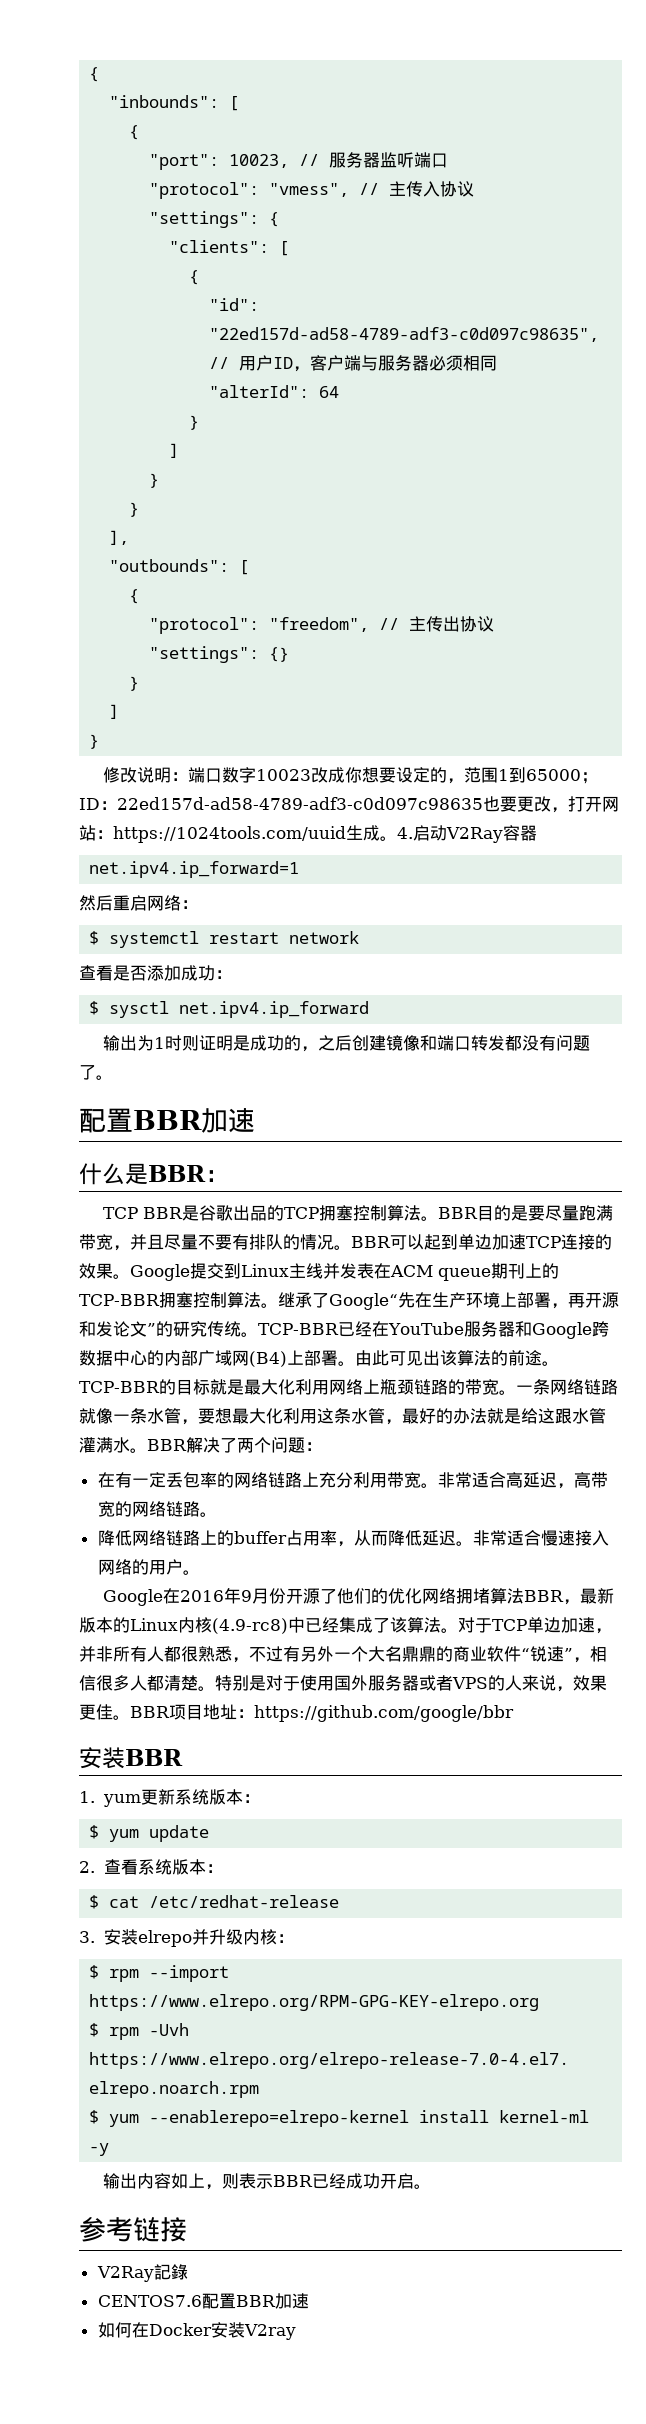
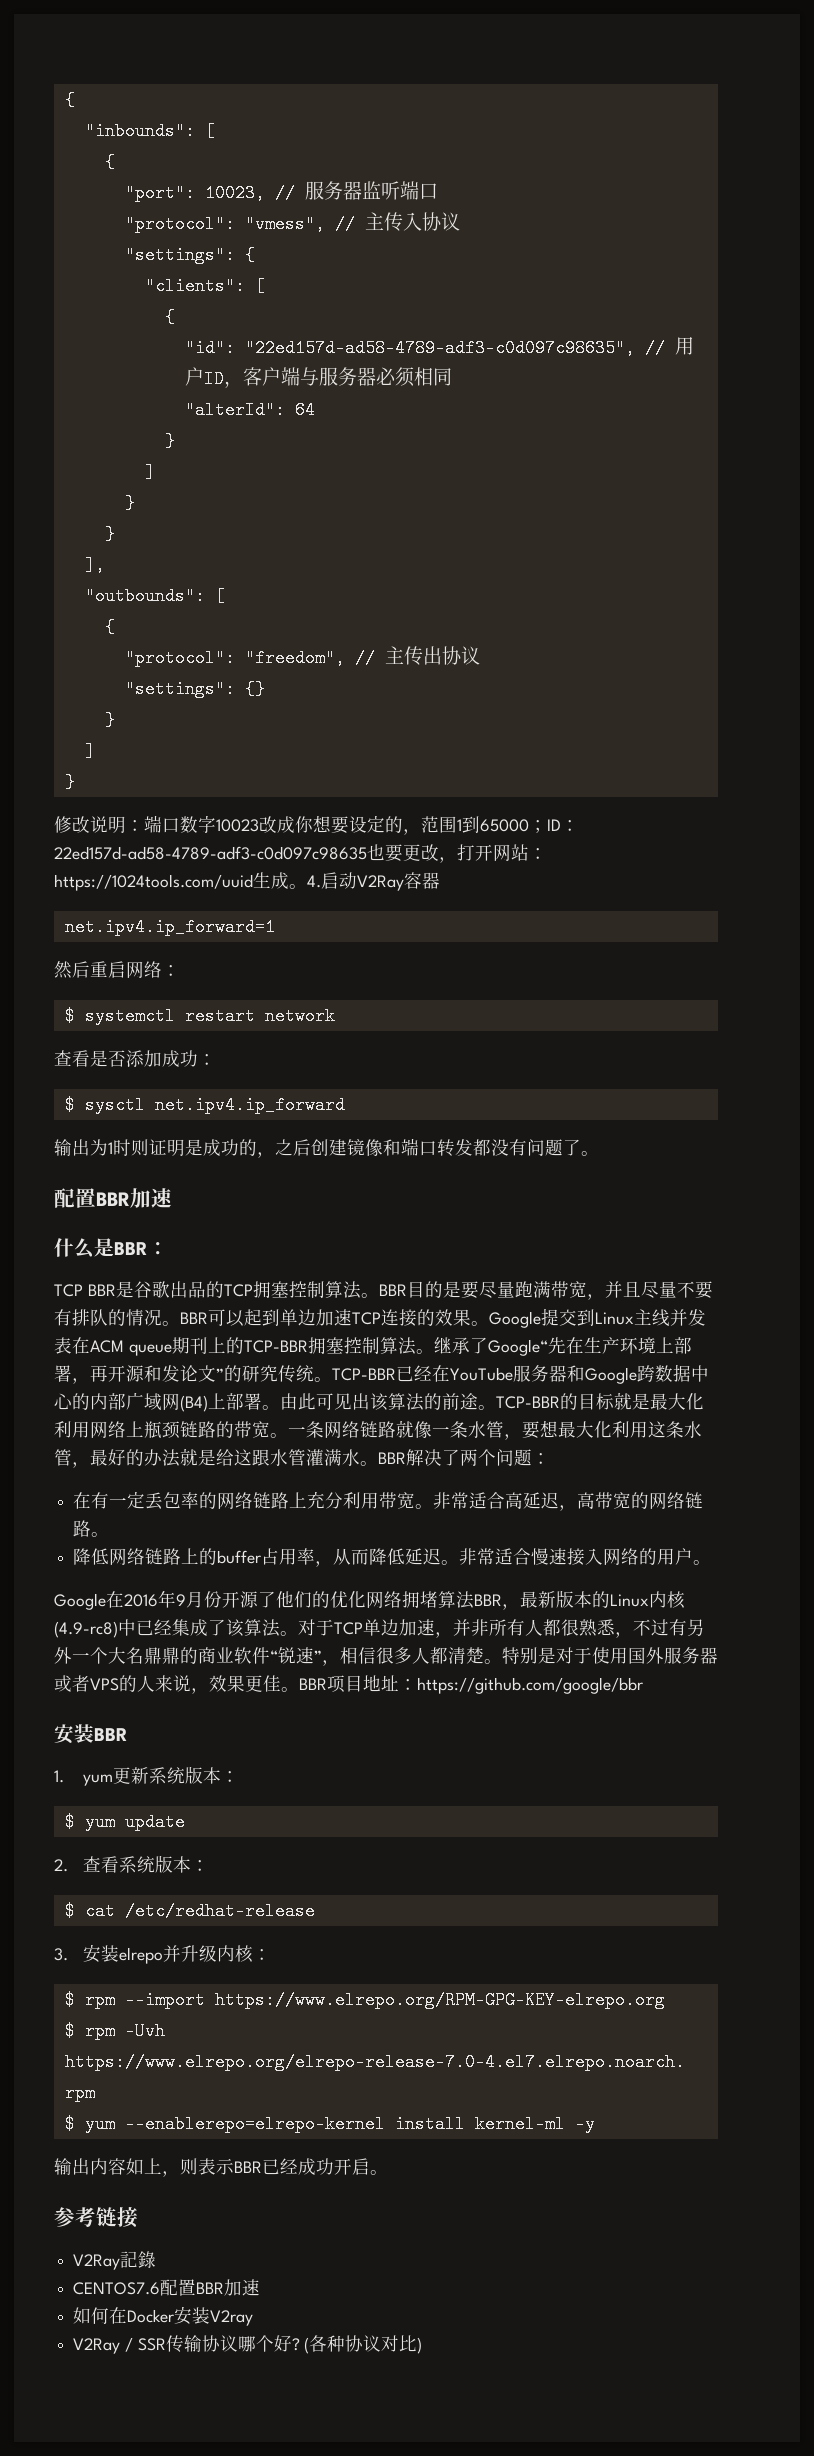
+ V2Ray / SSR传输协议哪个好? (各种协议对比)

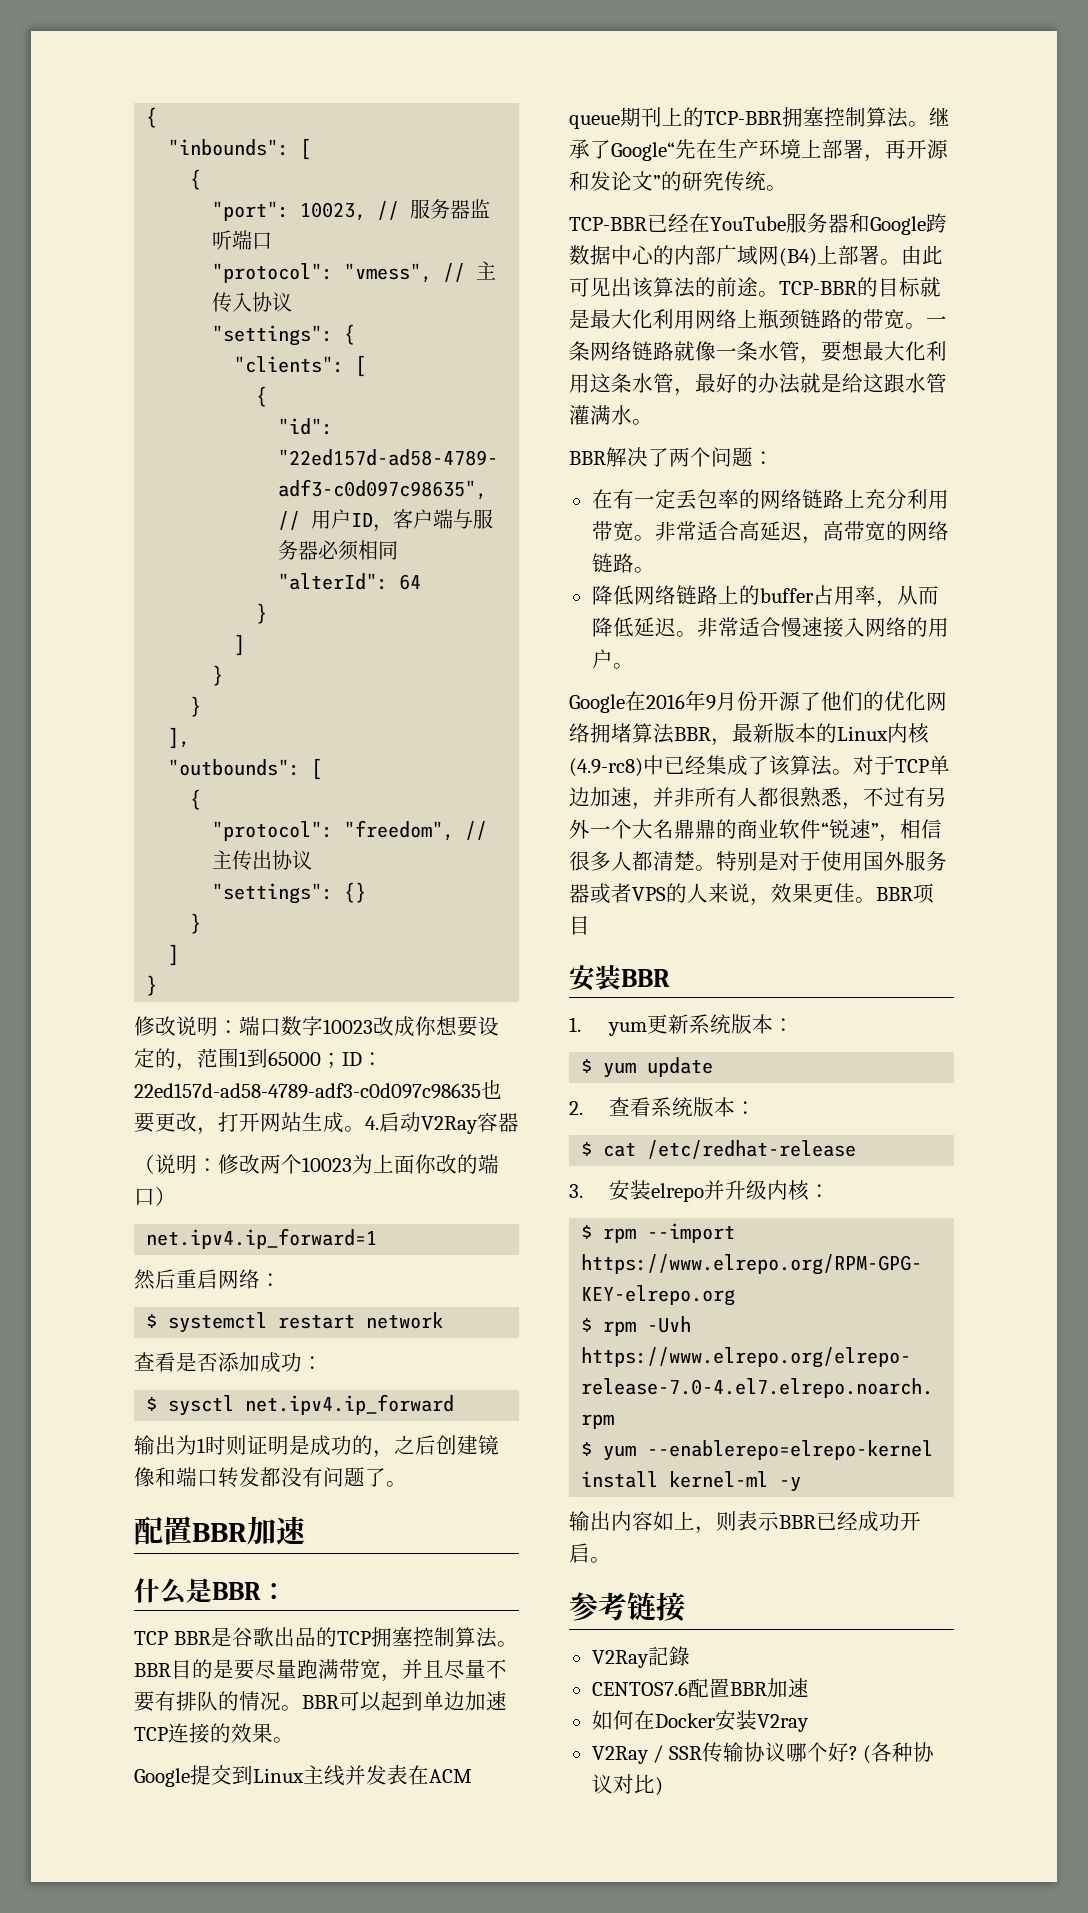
- 修改说明：端口数字10023改成你想要设定的，范围1到65000；ID：22ed157d-ad58-4789-adf3-c0d097c98635也要更改，打开网站：https://1024tools.com/uuid生成。
+ 修改说明：端口数字10023改成你想要设定的，范围1到65000；ID：22ed157d-ad58-4789-adf3-c0d097c98635也要更改，打开网站生成。
+ （说明：修改两个10023为上面你改的端口）
- BBR可以起到单边加速TCP连接的效果。Google提交到Linux主线并发表在ACM queue期刊上的TCP-BBR拥塞控制算法。
+ BBR可以起到单边加速TCP连接的效果。
+ Google提交到Linux主线并发表在ACM queue期刊上的TCP-BBR拥塞控制算法。
- 继承了Google“先在生产环境上部署，再开源和发论文”的研究传统。TCP-BBR已经在YouTube服务器和Google跨数据中心的内部广域网(B4)上部署。
+ 继承了Google“先在生产环境上部署，再开源和发论文”的研究传统。
+ TCP-BBR已经在YouTube服务器和Google跨数据中心的内部广域网(B4)上部署。
- 一条网络链路就像一条水管，要想最大化利用这条水管，最好的办法就是给这跟水管灌满水。BBR解决了两个问题：
+ 一条网络链路就像一条水管，要想最大化利用这条水管，最好的办法就是给这跟水管灌满水。
+ BBR解决了两个问题：
- BBR项目地址：https://github.com/google/bbr
+ BBR项目

